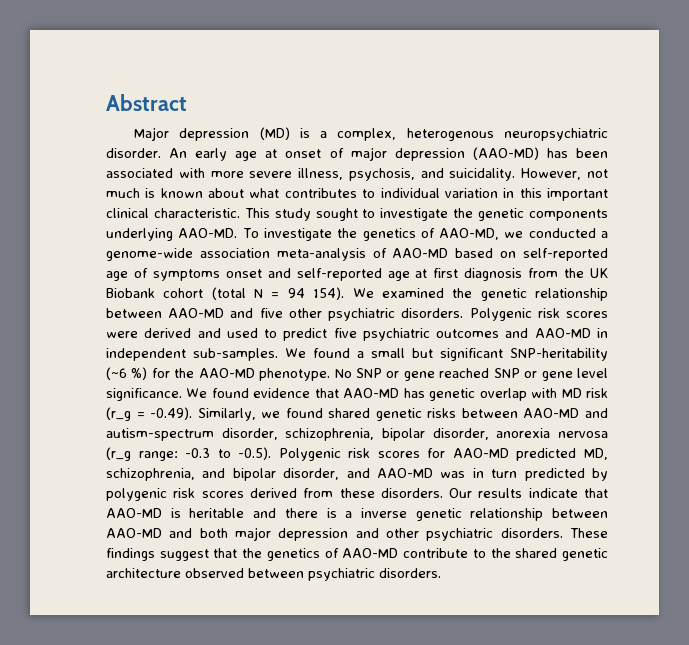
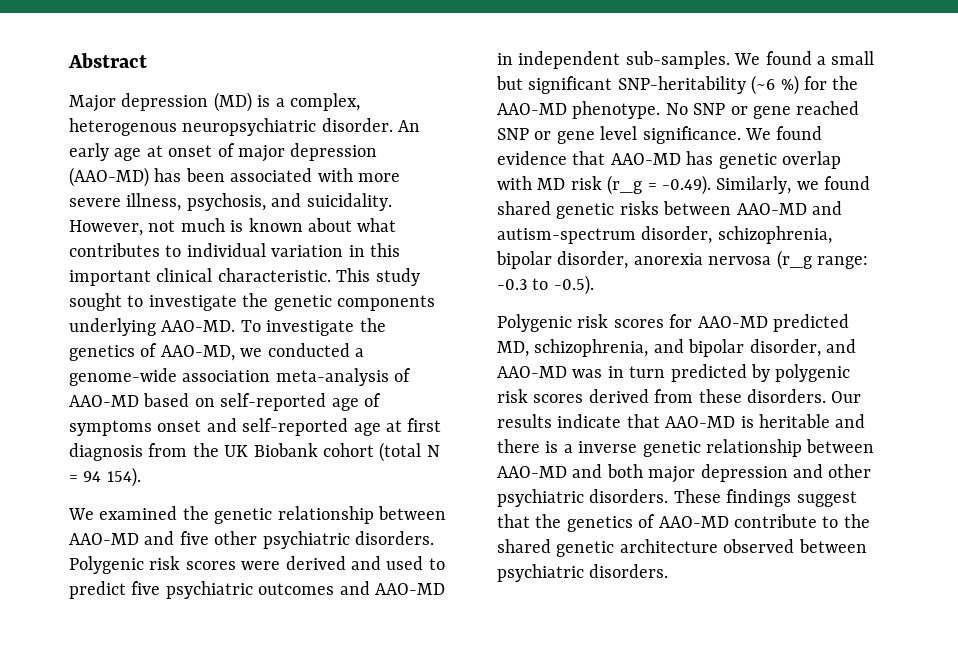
- To investigate the genetics of AAO-MD, we conducted a genome-wide association meta-analysis of AAO-MD based on self-reported age of symptoms onset and self-reported age at first diagnosis from the UK Biobank cohort (total N = 94 154). We examined the genetic relationship between AAO-MD and five other psychiatric disorders.
+ To investigate the genetics of AAO-MD, we conducted a genome-wide association meta-analysis of AAO-MD based on self-reported age of symptoms onset and self-reported age at first diagnosis from the UK Biobank cohort (total N = 94 154).
+ We examined the genetic relationship between AAO-MD and five other psychiatric disorders.
- We found evidence that AAO-MD has genetic overlap with MD risk (r_g = -0.49). Similarly, we found shared genetic risks between AAO-MD and autism-spectrum disorder, schizophrenia, bipolar disorder, anorexia nervosa (r_g range: -0.3 to -0.5). Polygenic risk scores for AAO-MD predicted MD, schizophrenia, and bipolar disorder, and AAO-MD was in turn predicted by polygenic risk scores derived from these disorders.
+ We found evidence that AAO-MD has genetic overlap with MD risk (r_g = -0.49). Similarly, we found shared genetic risks between AAO-MD and autism-spectrum disorder, schizophrenia, bipolar disorder, anorexia nervosa (r_g range: -0.3 to -0.5).
+ Polygenic risk scores for AAO-MD predicted MD, schizophrenia, and bipolar disorder, and AAO-MD was in turn predicted by polygenic risk scores derived from these disorders.

